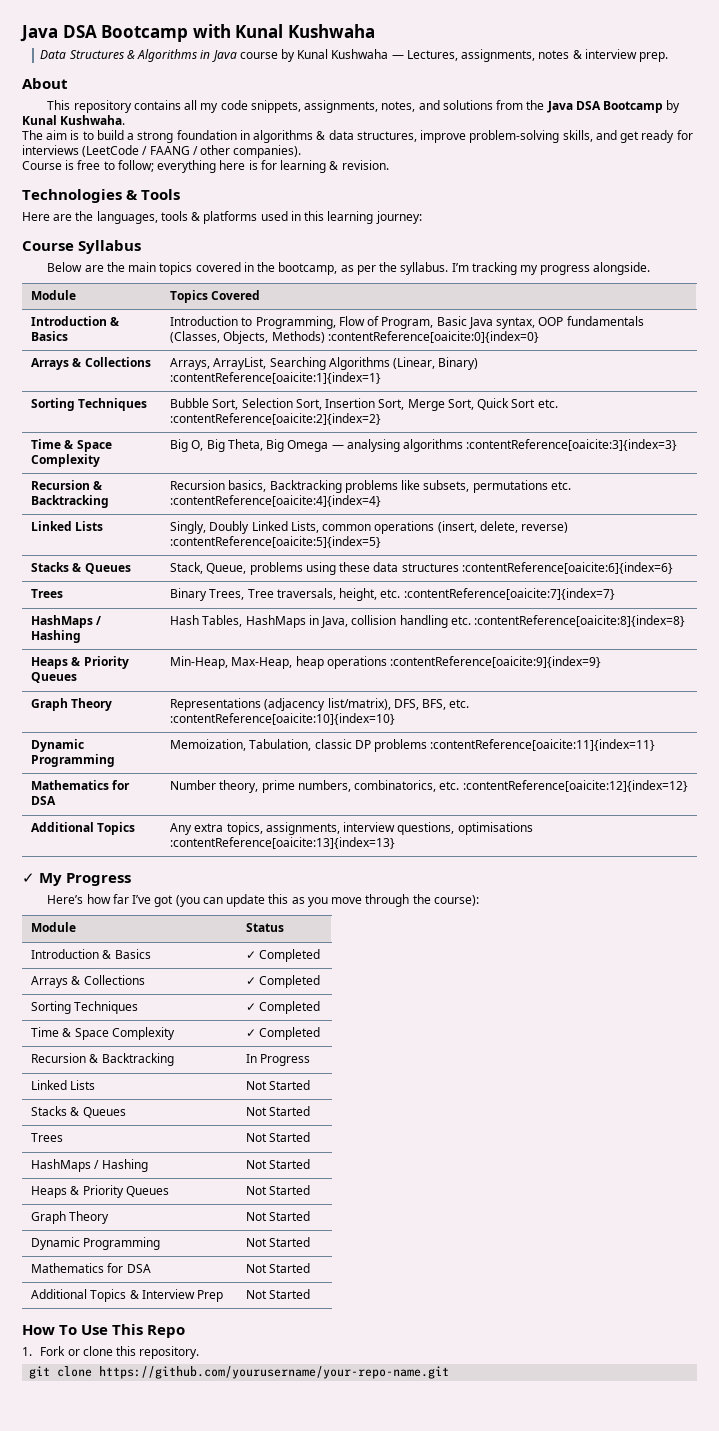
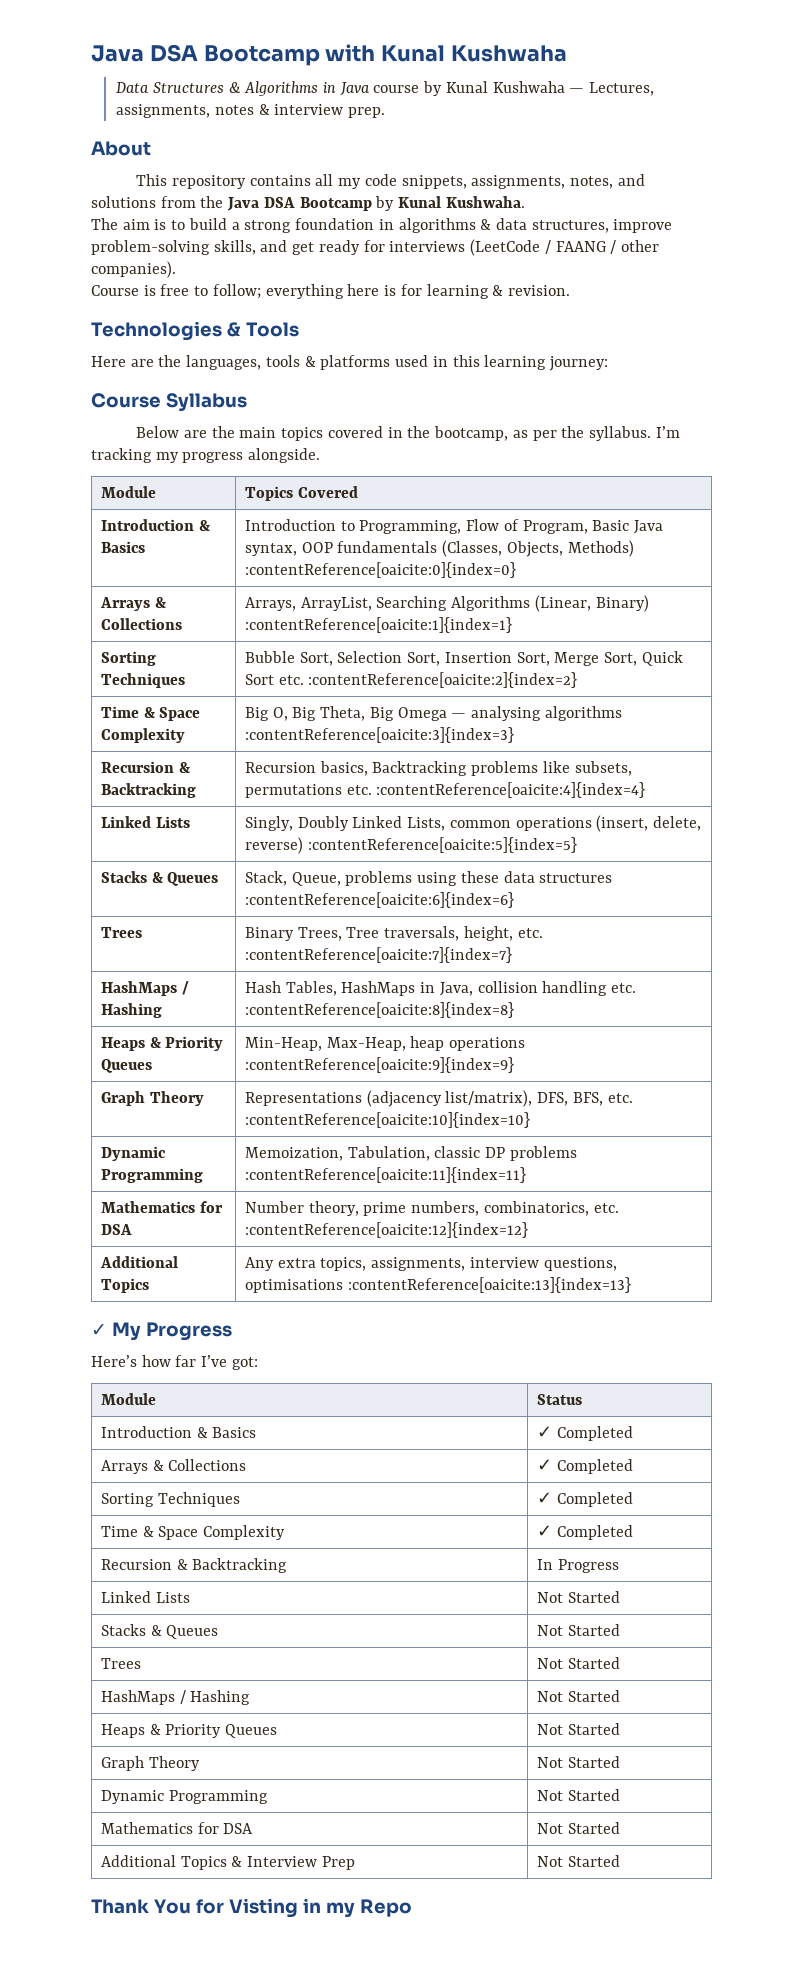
- Here’s how far I’ve got (you can update this as you move through the course):
+ Here’s how far I’ve got:
- How To Use This Repo
- 1. Fork or clone this repository.
- git clone https://github.com/yourusername/your-repo-name.git
+ Thank You for Visting in my Repo

